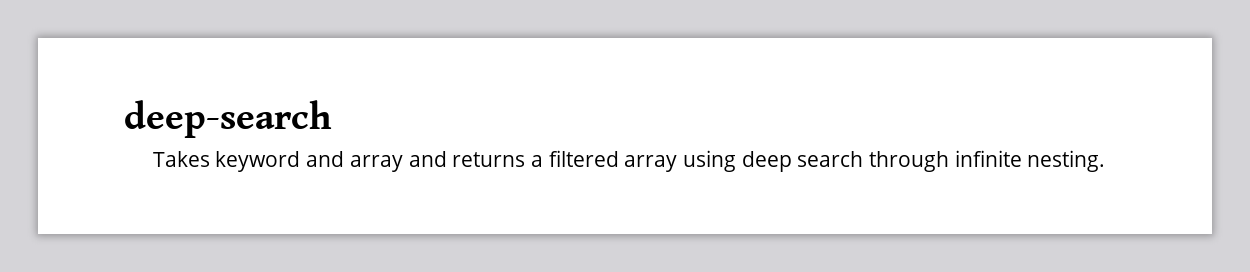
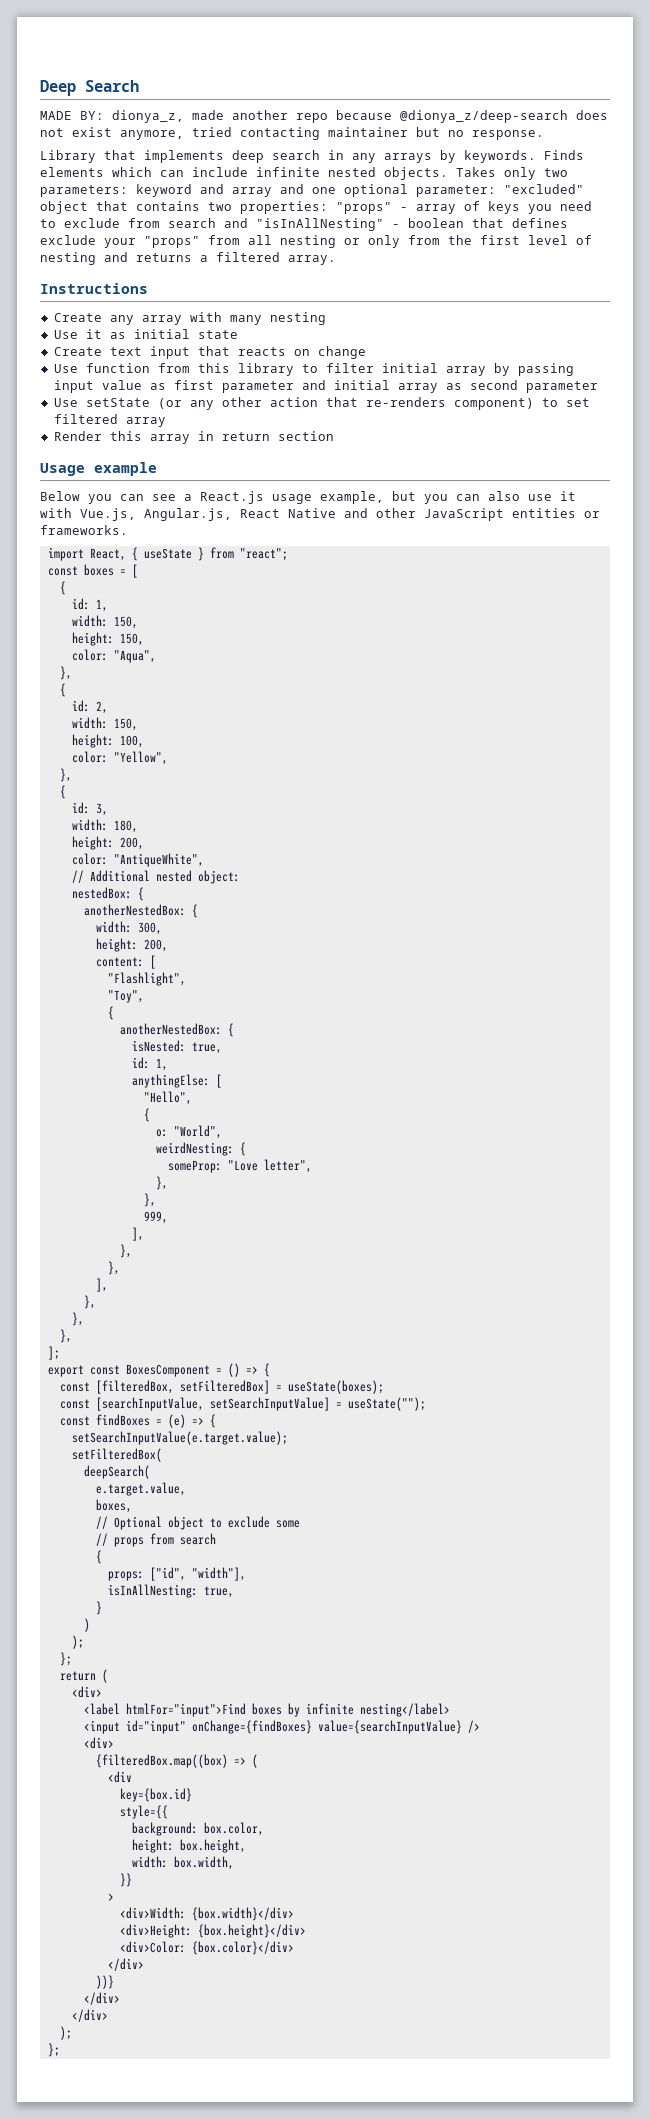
- deep-search
- Takes keyword and array and returns a filtered array using deep search through infinite nesting.
+ Deep Search
+ MADE BY: dionya_z, made another repo because @dionya_z/deep-search does not exist anymore, tried contacting maintainer but no response.
+ Library that implements deep search in any arrays by keywords. Finds elements which can include infinite nested objects. Takes only two parameters: keyword and array and one optional parameter: "excluded" object that contains two properties: "props" - array of keys you need to exclude from search and "isInAllNesting" - boolean that defines exclude your "props" from all nesting or only from the first level of nesting and returns a filtered array.
+ Instructions
+ Create any array with many nesting
+ Use it as initial state
+ Create text input that reacts on change
+ Use function from this library to filter initial array by passing input value as first parameter and initial array as second parameter
+ Use setState (or any other action that re-renders component) to set filtered array
+ Render this array in return section
+ Usage example
+ Below you can see a React.js usage example, but you can also use it with Vue.js, Angular.js, React Native and other JavaScript entities or frameworks.
+ import React, { useState } from "react";
+ const boxes = [
+ {
+ id: 1,
+ width: 150,
+ height: 150,
+ color: "Aqua",
+ },
+ {
+ id: 2,
+ width: 150,
+ height: 100,
+ color: "Yellow",
+ },
+ {
+ id: 3,
+ width: 180,
+ height: 200,
+ color: "AntiqueWhite",
+ // Additional nested object:
+ nestedBox: {
+ anotherNestedBox: {
+ width: 300,
+ height: 200,
+ content: [
+ "Flashlight",
+ "Toy",
+ {
+ anotherNestedBox: {
+ isNested: true,
+ id: 1,
+ anythingElse: [
+ "Hello",
+ {
+ o: "World",
+ weirdNesting: {
+ someProp: "Love letter",
+ },
+ },
+ 999,
+ ],
+ },
+ },
+ ],
+ },
+ },
+ },
+ ];
+ export const BoxesComponent = () => {
+ const [filteredBox, setFilteredBox] = useState(boxes);
+ const [searchInputValue, setSearchInputValue] = useState("");
+ const findBoxes = (e) => {
+ setSearchInputValue(e.target.value);
+ setFilteredBox(
+ deepSearch(
+ e.target.value,
+ boxes,
+ // Optional object to exclude some
+ // props from search
+ {
+ props: ["id", "width"],
+ isInAllNesting: true,
+ }
+ )
+ );
+ };
+ return (
+ <div>
+ <label htmlFor="input">Find boxes by infinite nesting</label>
+ <input id="input" onChange={findBoxes} value={searchInputValue} />
+ <div>
+ {filteredBox.map((box) => (
+ <div
+ key={box.id}
+ style={{
+ background: box.color,
+ height: box.height,
+ width: box.width,
+ }}
+ >
+ <div>Width: {box.width}</div>
+ <div>Height: {box.height}</div>
+ <div>Color: {box.color}</div>
+ </div>
+ ))}
+ </div>
+ </div>
+ );
+ };

